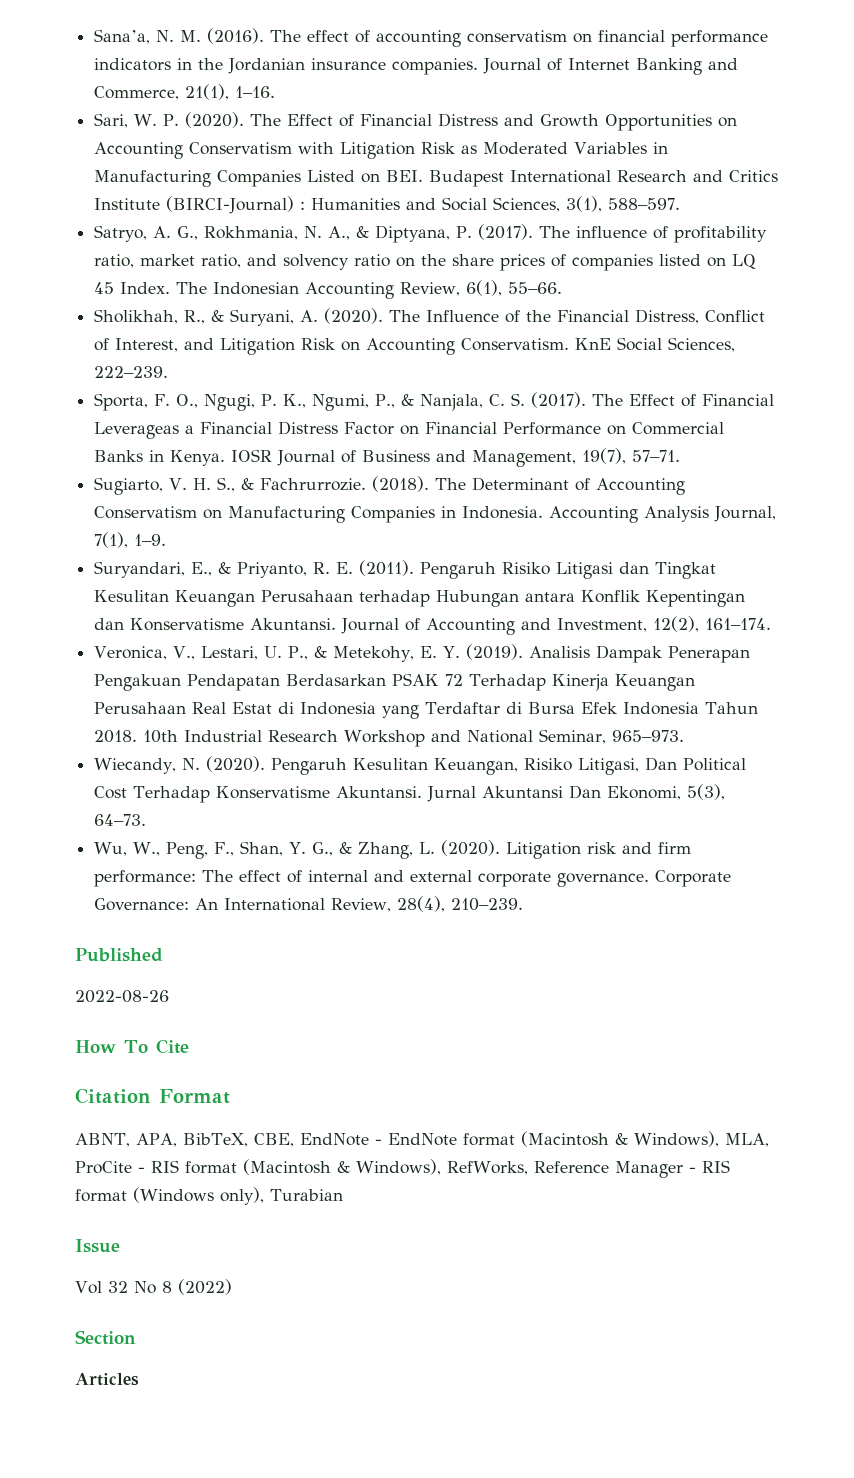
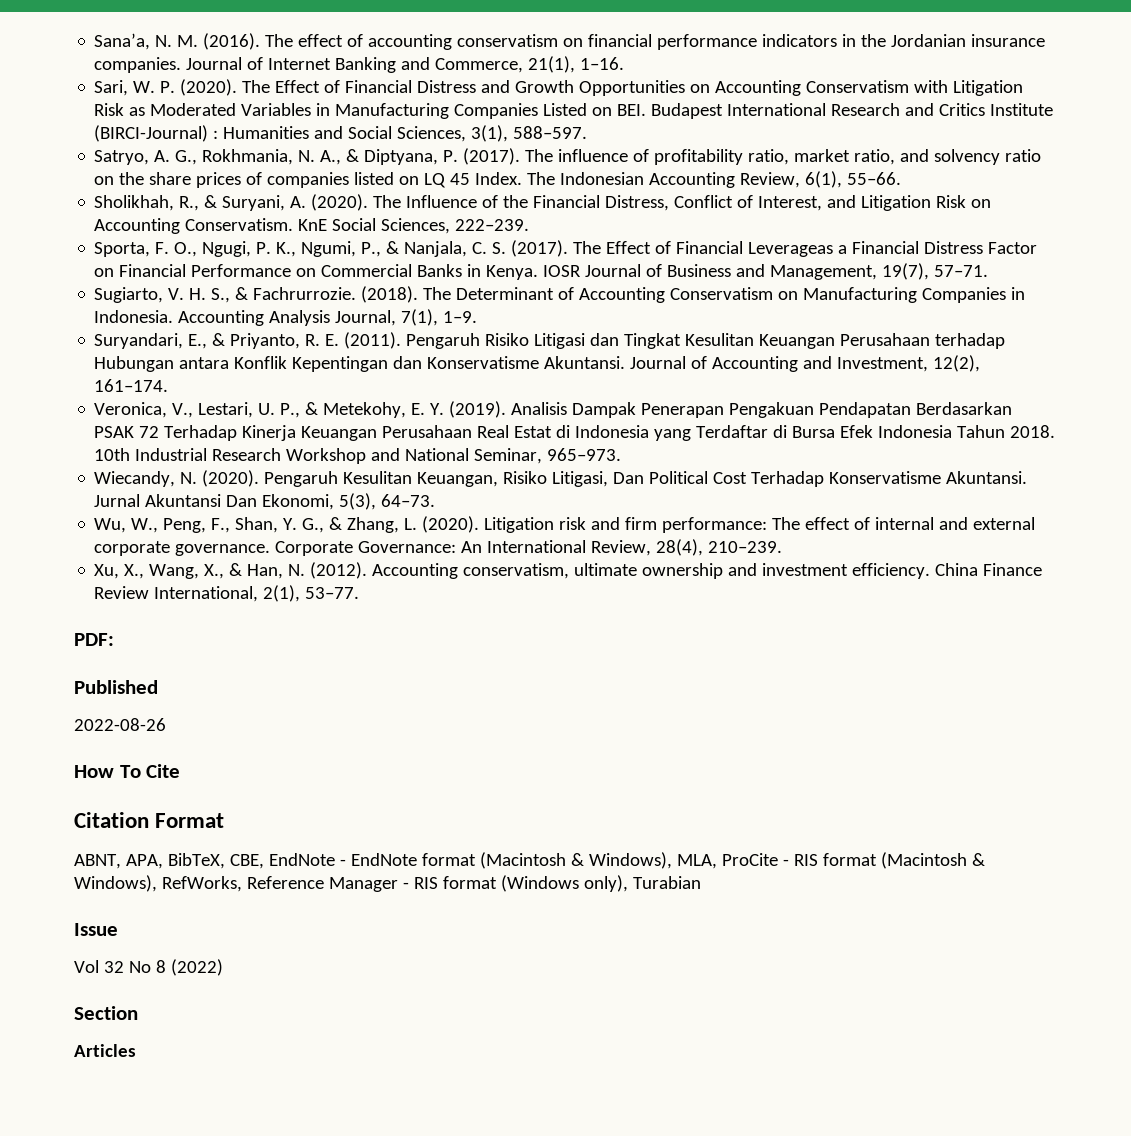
+ Xu, X., Wang, X., & Han, N. (2012). Accounting conservatism, ultimate ownership and investment efficiency. China Finance Review International, 2(1), 53–77.
+ PDF:

